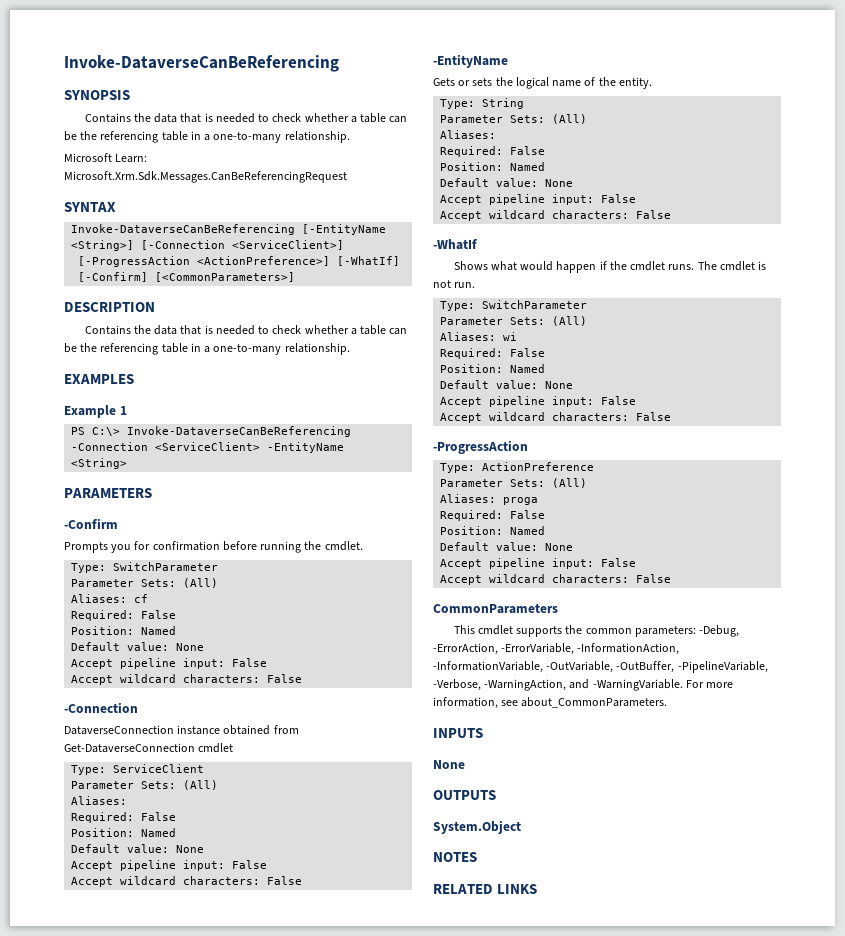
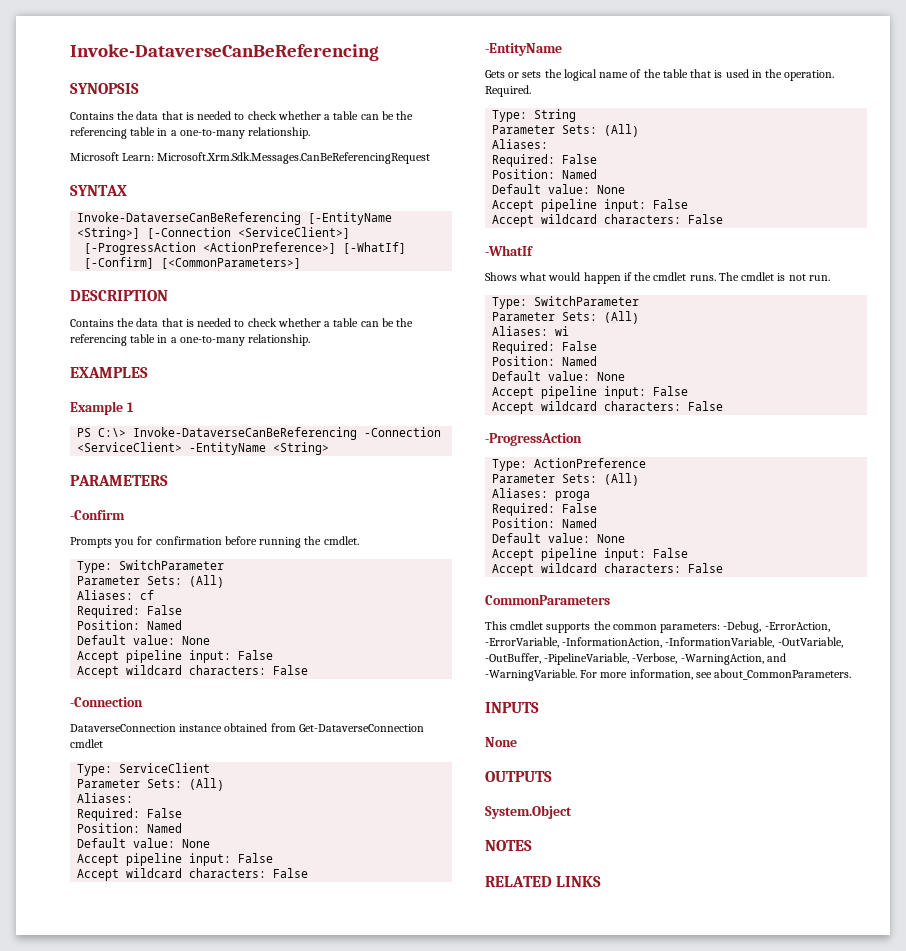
- Gets or sets the logical name of the entity.
+ Gets or sets the logical name of the table that is used in the operation. Required.

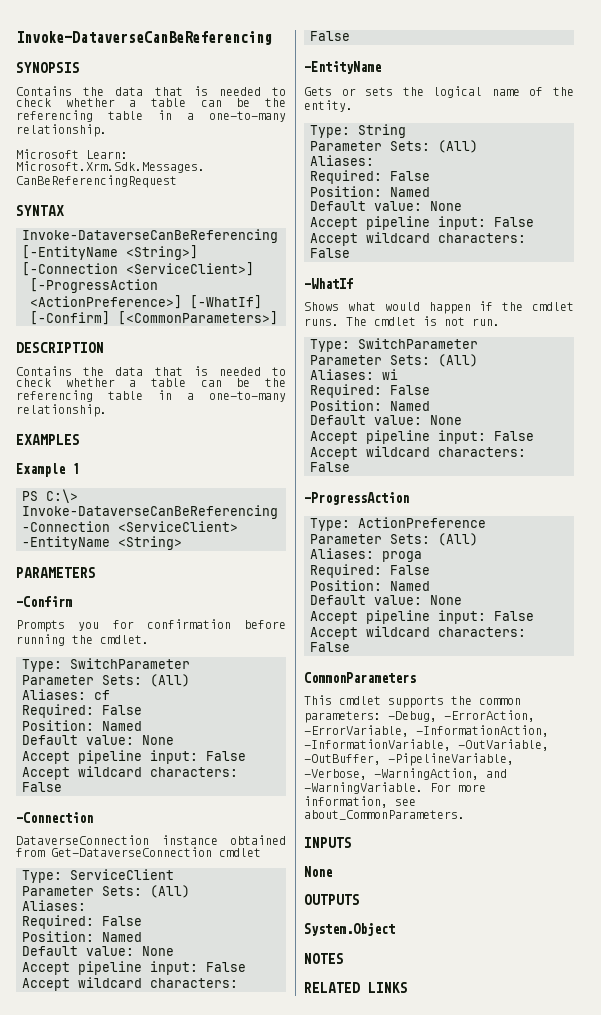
- Gets or sets the logical name of the table that is used in the operation. Required.
+ Gets or sets the logical name of the entity.

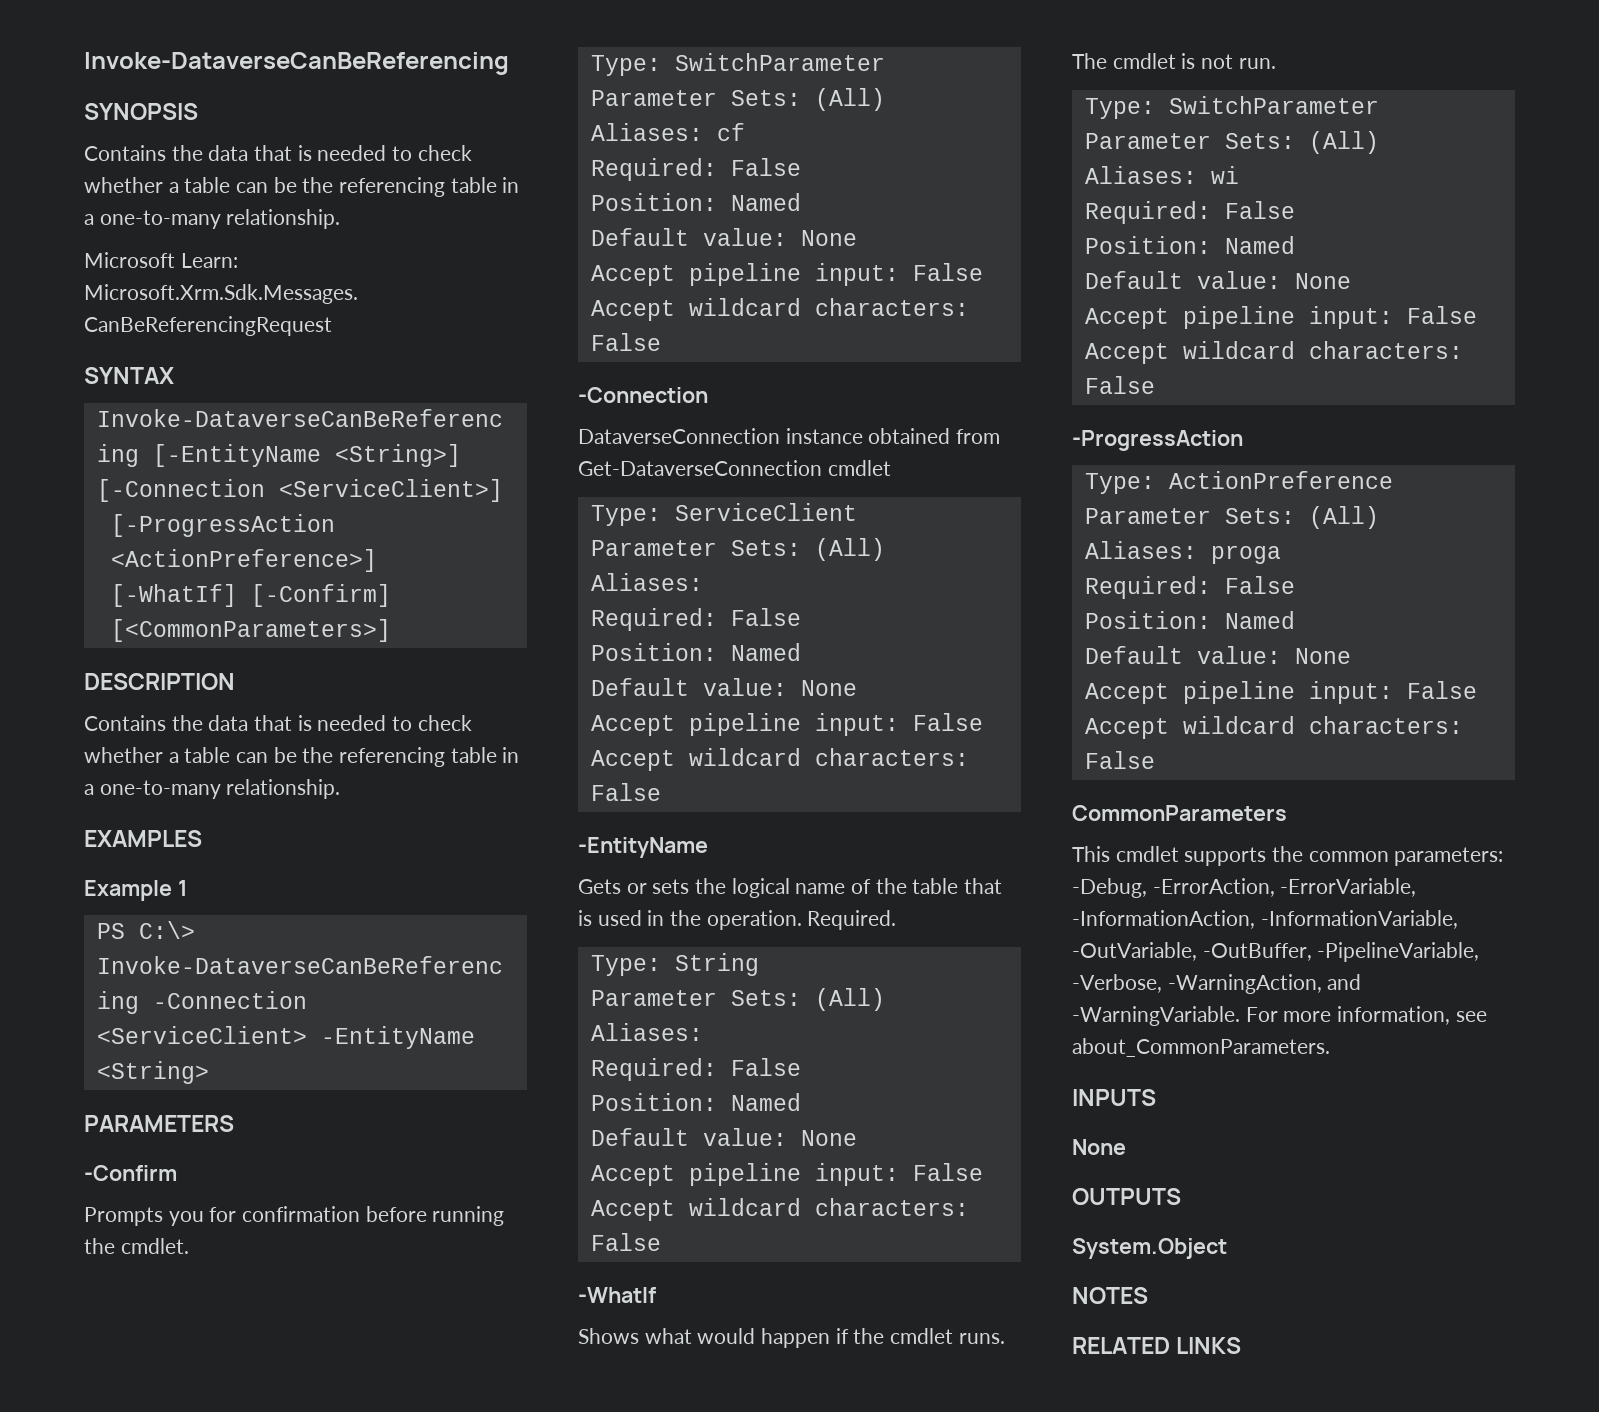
- Gets or sets the logical name of the entity.
+ Gets or sets the logical name of the table that is used in the operation. Required.

